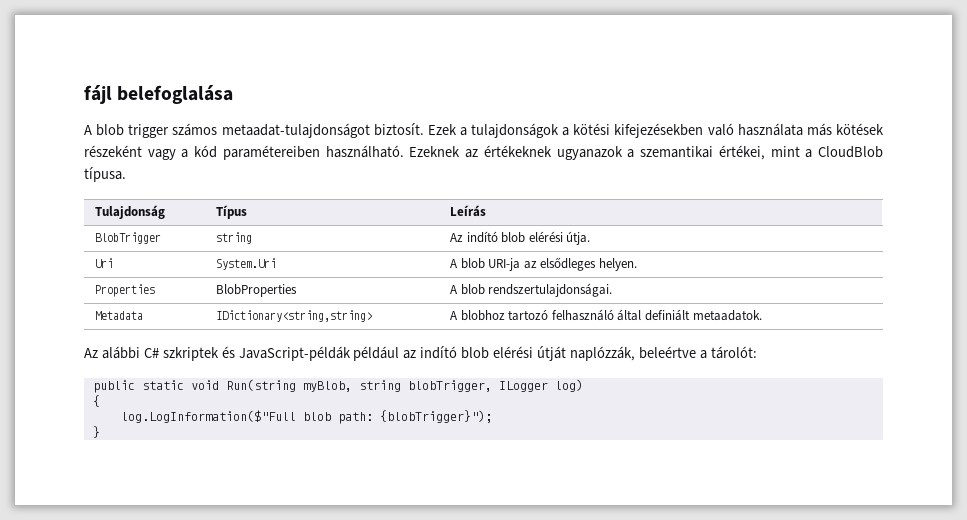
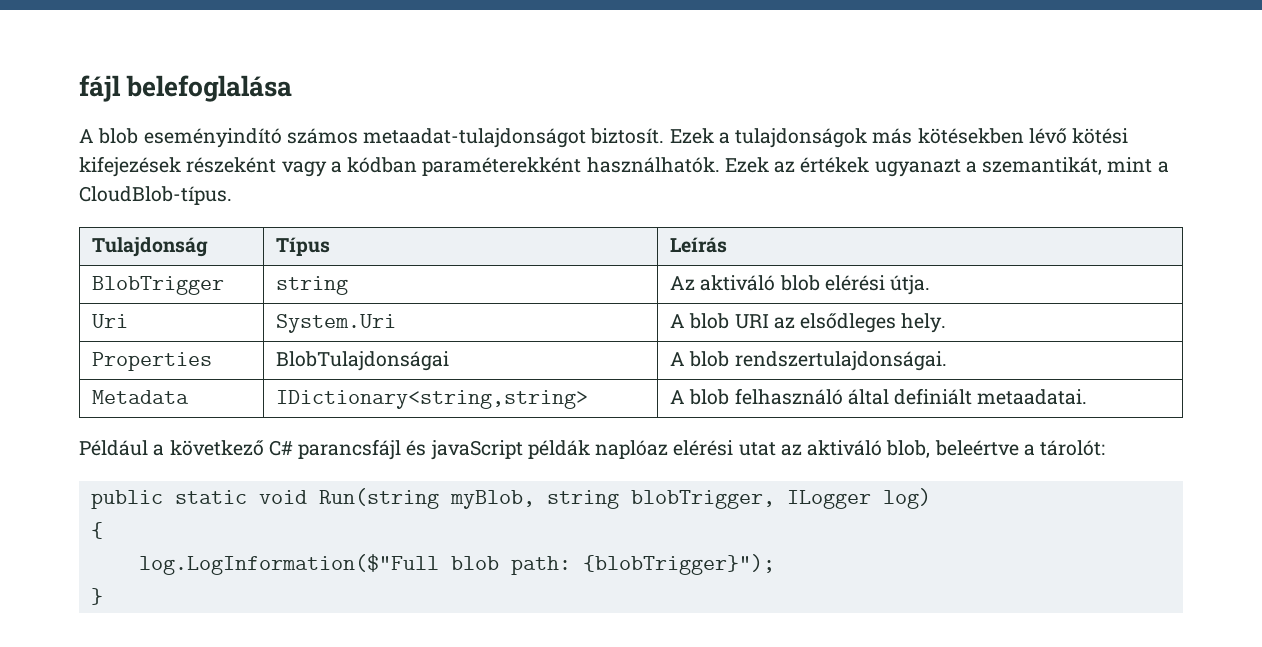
- A blob trigger számos metaadat-tulajdonságot biztosít.
+ A blob eseményindító számos metaadat-tulajdonságot biztosít.
- Ezek a tulajdonságok a kötési kifejezésekben való használata más kötések részeként vagy a kód paramétereiben használható. Ezeknek az értékeknek ugyanazok a szemantikai értékei, mint a CloudBlob típusa.
+ Ezek a tulajdonságok más kötésekben lévő kötési kifejezések részeként vagy a kódban paraméterekként használhatók. Ezek az értékek ugyanazt a szemantikát, mint a CloudBlob-típus.
- BlobTrigger | string | Az indító blob elérési útja.
+ BlobTrigger | string | Az aktiváló blob elérési útja.
- Uri | System.Uri | A blob URI-ja az elsődleges helyen.
+ Uri | System.Uri | A blob URI az elsődleges hely.
- Properties | BlobProperties | A blob rendszertulajdonságai.
+ Properties | BlobTulajdonságai | A blob rendszertulajdonságai.
- Metadata | IDictionary<string,string> | A blobhoz tartozó felhasználó által definiált metaadatok.
- Az alábbi C# szkriptek és JavaScript-példák például az indító blob elérési útját naplózzák, beleértve a tárolót:
+ Metadata | IDictionary<string,string> | A blob felhasználó által definiált metaadatai.
+ Például a következő C# parancsfájl és javaScript példák naplóaz elérési utat az aktiváló blob, beleértve a tárolót:

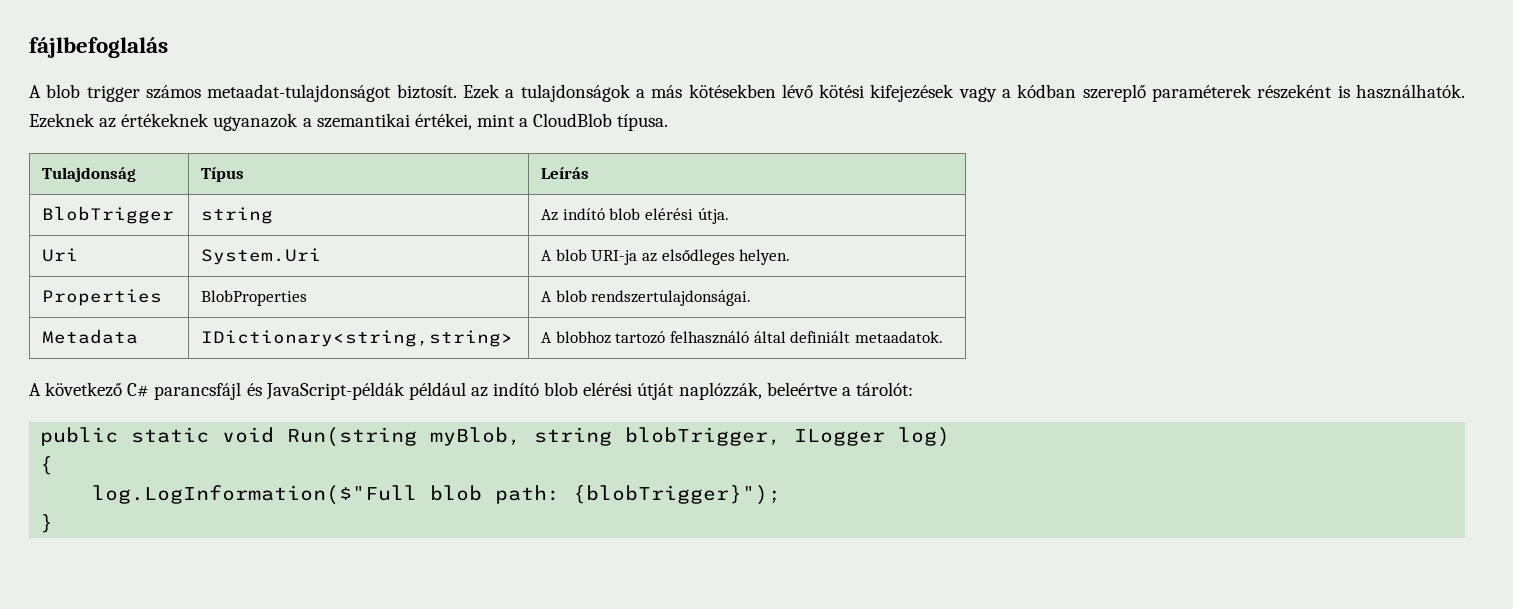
- fájl belefoglalása
- A blob eseményindító számos metaadat-tulajdonságot biztosít.
+ fájlbefoglalás
+ A blob trigger számos metaadat-tulajdonságot biztosít.
- Ezek a tulajdonságok más kötésekben lévő kötési kifejezések részeként vagy a kódban paraméterekként használhatók. Ezek az értékek ugyanazt a szemantikát, mint a CloudBlob-típus.
+ Ezek a tulajdonságok a más kötésekben lévő kötési kifejezések vagy a kódban szereplő paraméterek részeként is használhatók. Ezeknek az értékeknek ugyanazok a szemantikai értékei, mint a CloudBlob típusa.
- BlobTrigger | string | Az aktiváló blob elérési útja.
+ BlobTrigger | string | Az indító blob elérési útja.
- Uri | System.Uri | A blob URI az elsődleges hely.
+ Uri | System.Uri | A blob URI-ja az elsődleges helyen.
- Properties | BlobTulajdonságai | A blob rendszertulajdonságai.
+ Properties | BlobProperties | A blob rendszertulajdonságai.
- Metadata | IDictionary<string,string> | A blob felhasználó által definiált metaadatai.
- Például a következő C# parancsfájl és javaScript példák naplóaz elérési utat az aktiváló blob, beleértve a tárolót:
+ Metadata | IDictionary<string,string> | A blobhoz tartozó felhasználó által definiált metaadatok.
+ A következő C# parancsfájl és JavaScript-példák például az indító blob elérési útját naplózzák, beleértve a tárolót:

